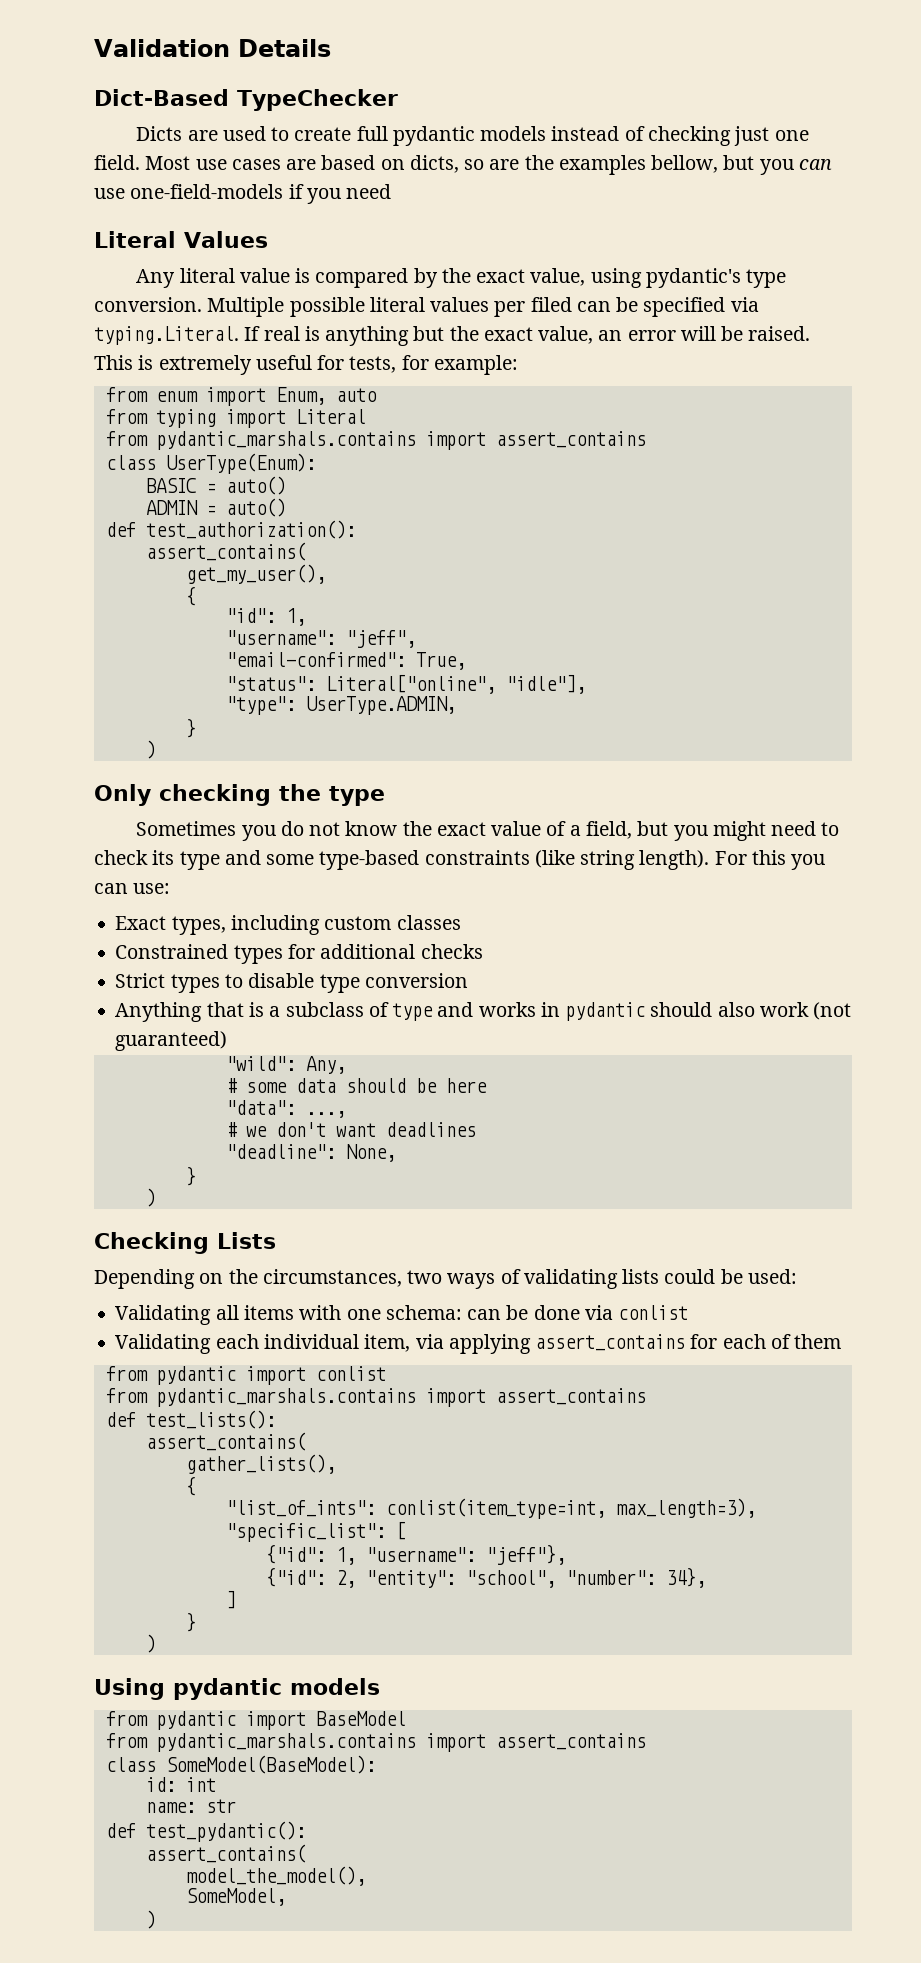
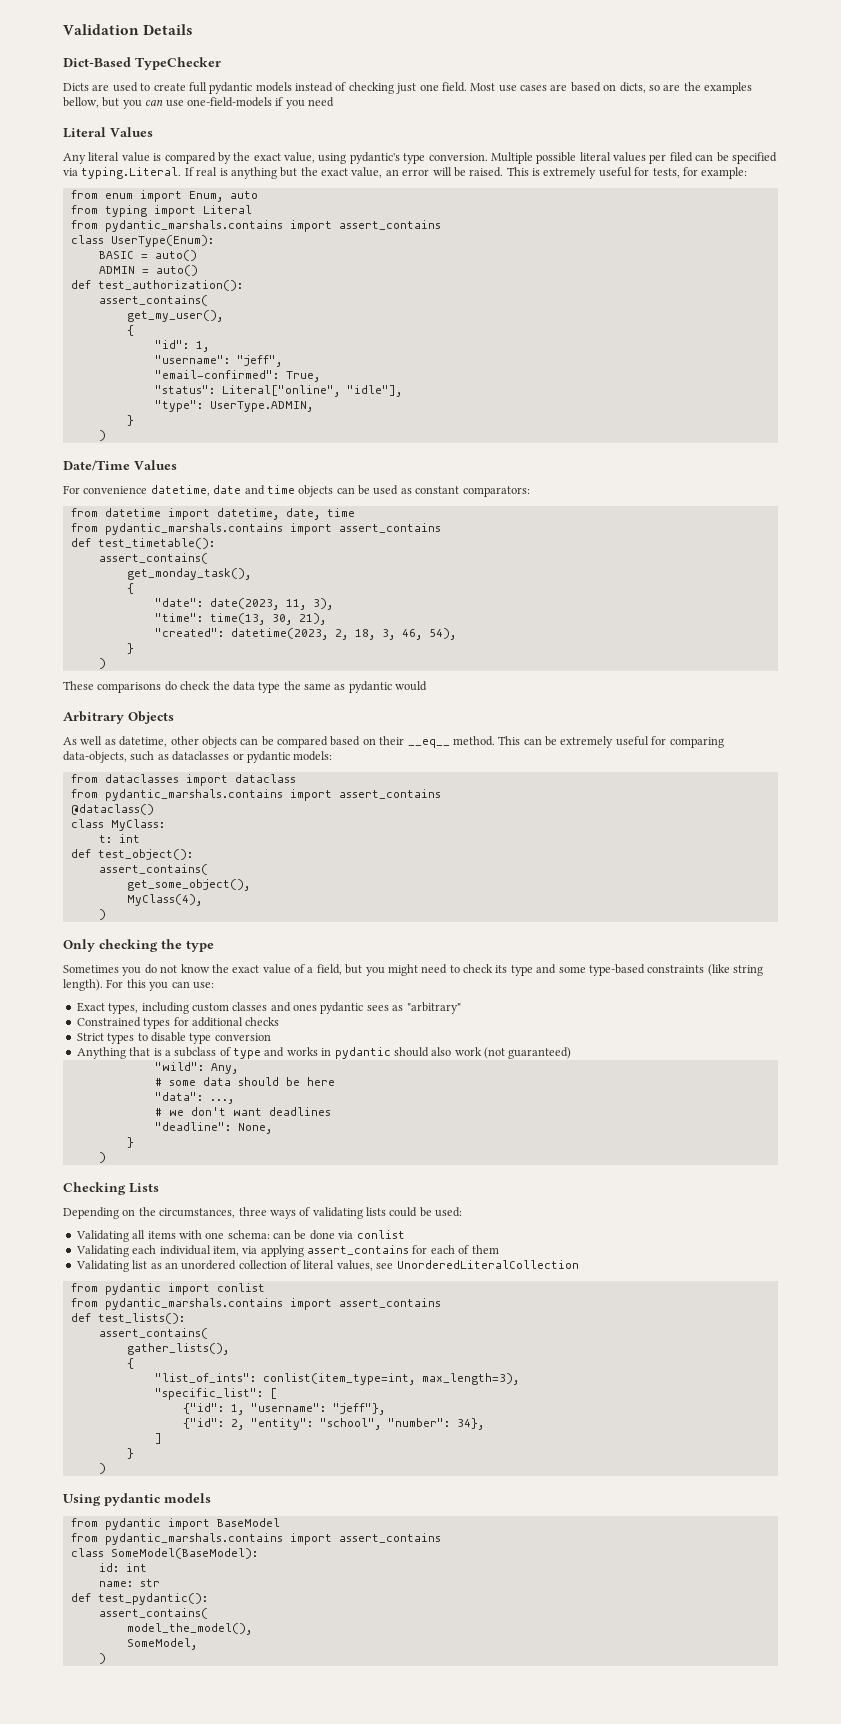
+ Date/Time Values
+ For convenience datetime, date and time objects can be used as constant comparators:
+ from datetime import datetime, date, time
+ from pydantic_marshals.contains import assert_contains
+ def test_timetable():
+ assert_contains(
+ get_monday_task(),
+ {
+ "date": date(2023, 11, 3),
+ "time": time(13, 30, 21),
+ "created": datetime(2023, 2, 18, 3, 46, 54),
+ }
+ )
+ These comparisons do check the data type the same as pydantic would
+ Arbitrary Objects
+ As well as datetime, other objects can be compared based on their __eq__ method. This can be extremely useful for comparing data-objects, such as dataclasses or pydantic models:
+ from dataclasses import dataclass
+ from pydantic_marshals.contains import assert_contains
+ @dataclass()
+ class MyClass:
+ t: int
+ def test_object():
+ assert_contains(
+ get_some_object(),
+ MyClass(4),
+ )
- Exact types, including custom classes
+ Exact types, including custom classes and ones pydantic sees as "arbitrary"
- Depending on the circumstances, two ways of validating lists could be used:
+ Depending on the circumstances, three ways of validating lists could be used:
+ Validating list as an unordered collection of literal values, see UnorderedLiteralCollection

